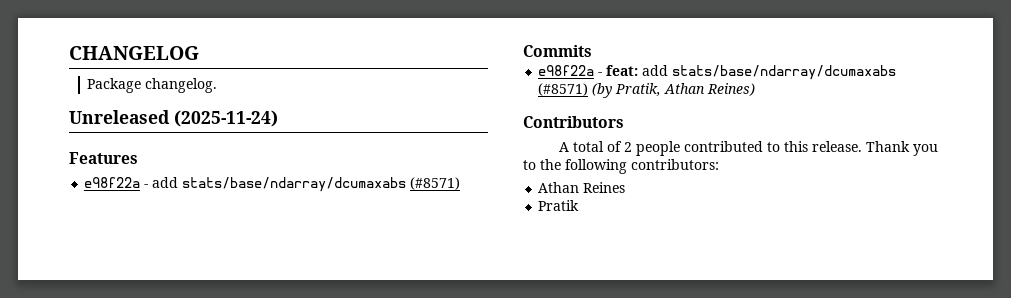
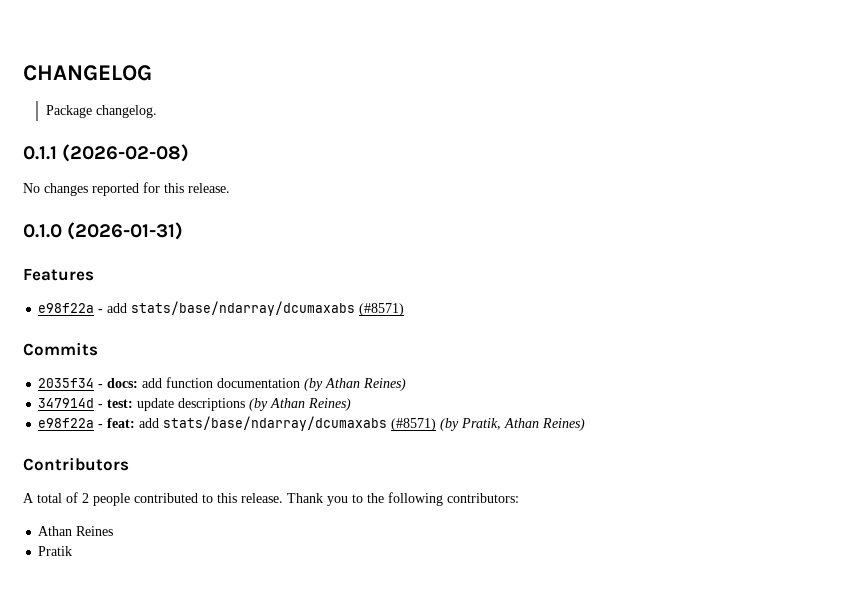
- Unreleased (2025-11-24)
+ 0.1.1 (2026-02-08)
+ No changes reported for this release.
+ 0.1.0 (2026-01-31)
+ 2035f34 - docs: add function documentation (by Athan Reines)
+ 347914d - test: update descriptions (by Athan Reines)

